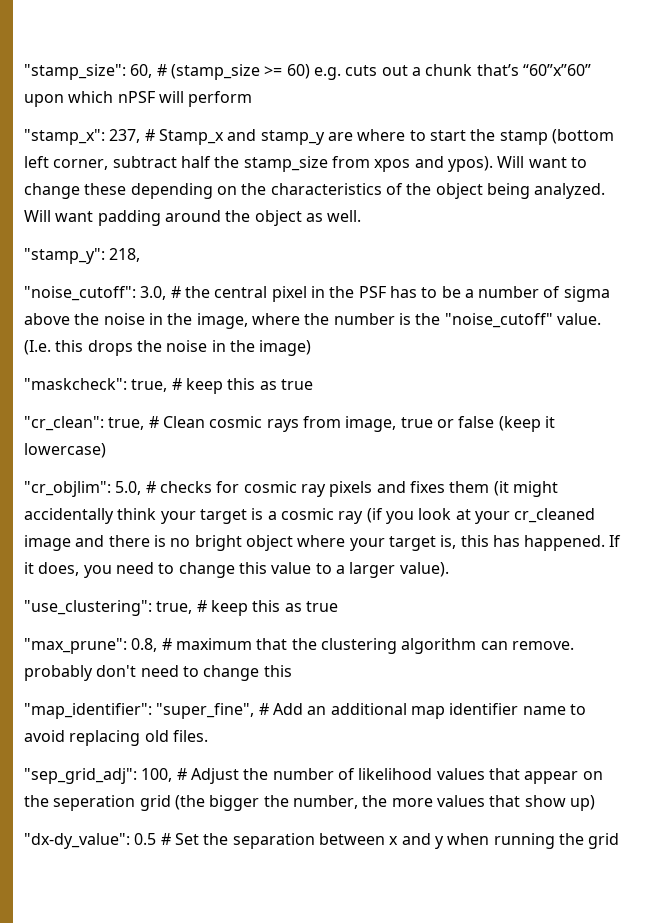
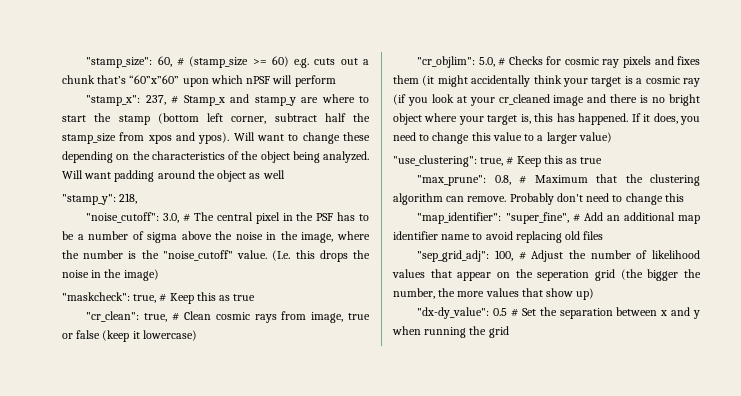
- Will want padding around the object as well.
+ Will want padding around the object as well
- "noise_cutoff": 3.0, # the central pixel in the PSF has to be a number of sigma above the noise in the image, where the number is the "noise_cutoff" value.
+ "noise_cutoff": 3.0, # The central pixel in the PSF has to be a number of sigma above the noise in the image, where the number is the "noise_cutoff" value.
- "maskcheck": true, # keep this as true
+ "maskcheck": true, # Keep this as true
- "cr_objlim": 5.0, # checks for cosmic ray pixels and fixes them (it might accidentally think your target is a cosmic ray (if you look at your cr_cleaned image and there is no bright object where your target is, this has happened.
+ "cr_objlim": 5.0, # Checks for cosmic ray pixels and fixes them (it might accidentally think your target is a cosmic ray (if you look at your cr_cleaned image and there is no bright object where your target is, this has happened.
- If it does, you need to change this value to a larger value).
+ If it does, you need to change this value to a larger value)
- "use_clustering": true, # keep this as true
+ "use_clustering": true, # Keep this as true
- "max_prune": 0.8, # maximum that the clustering algorithm can remove. probably don't need to change this
+ "max_prune": 0.8, # Maximum that the clustering algorithm can remove. Probably don't need to change this
- "map_identifier": "super_fine", # Add an additional map identifier name to avoid replacing old files.
+ "map_identifier": "super_fine", # Add an additional map identifier name to avoid replacing old files

